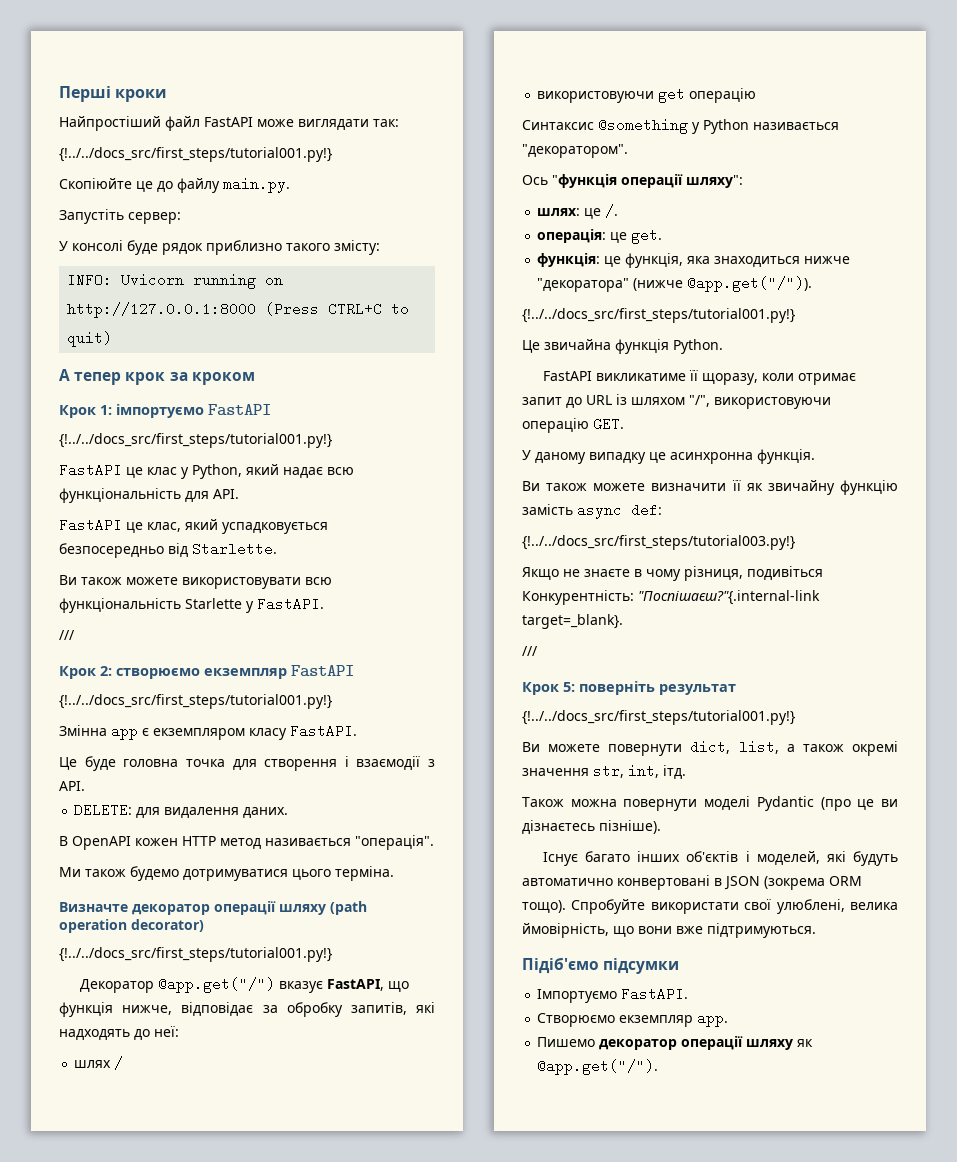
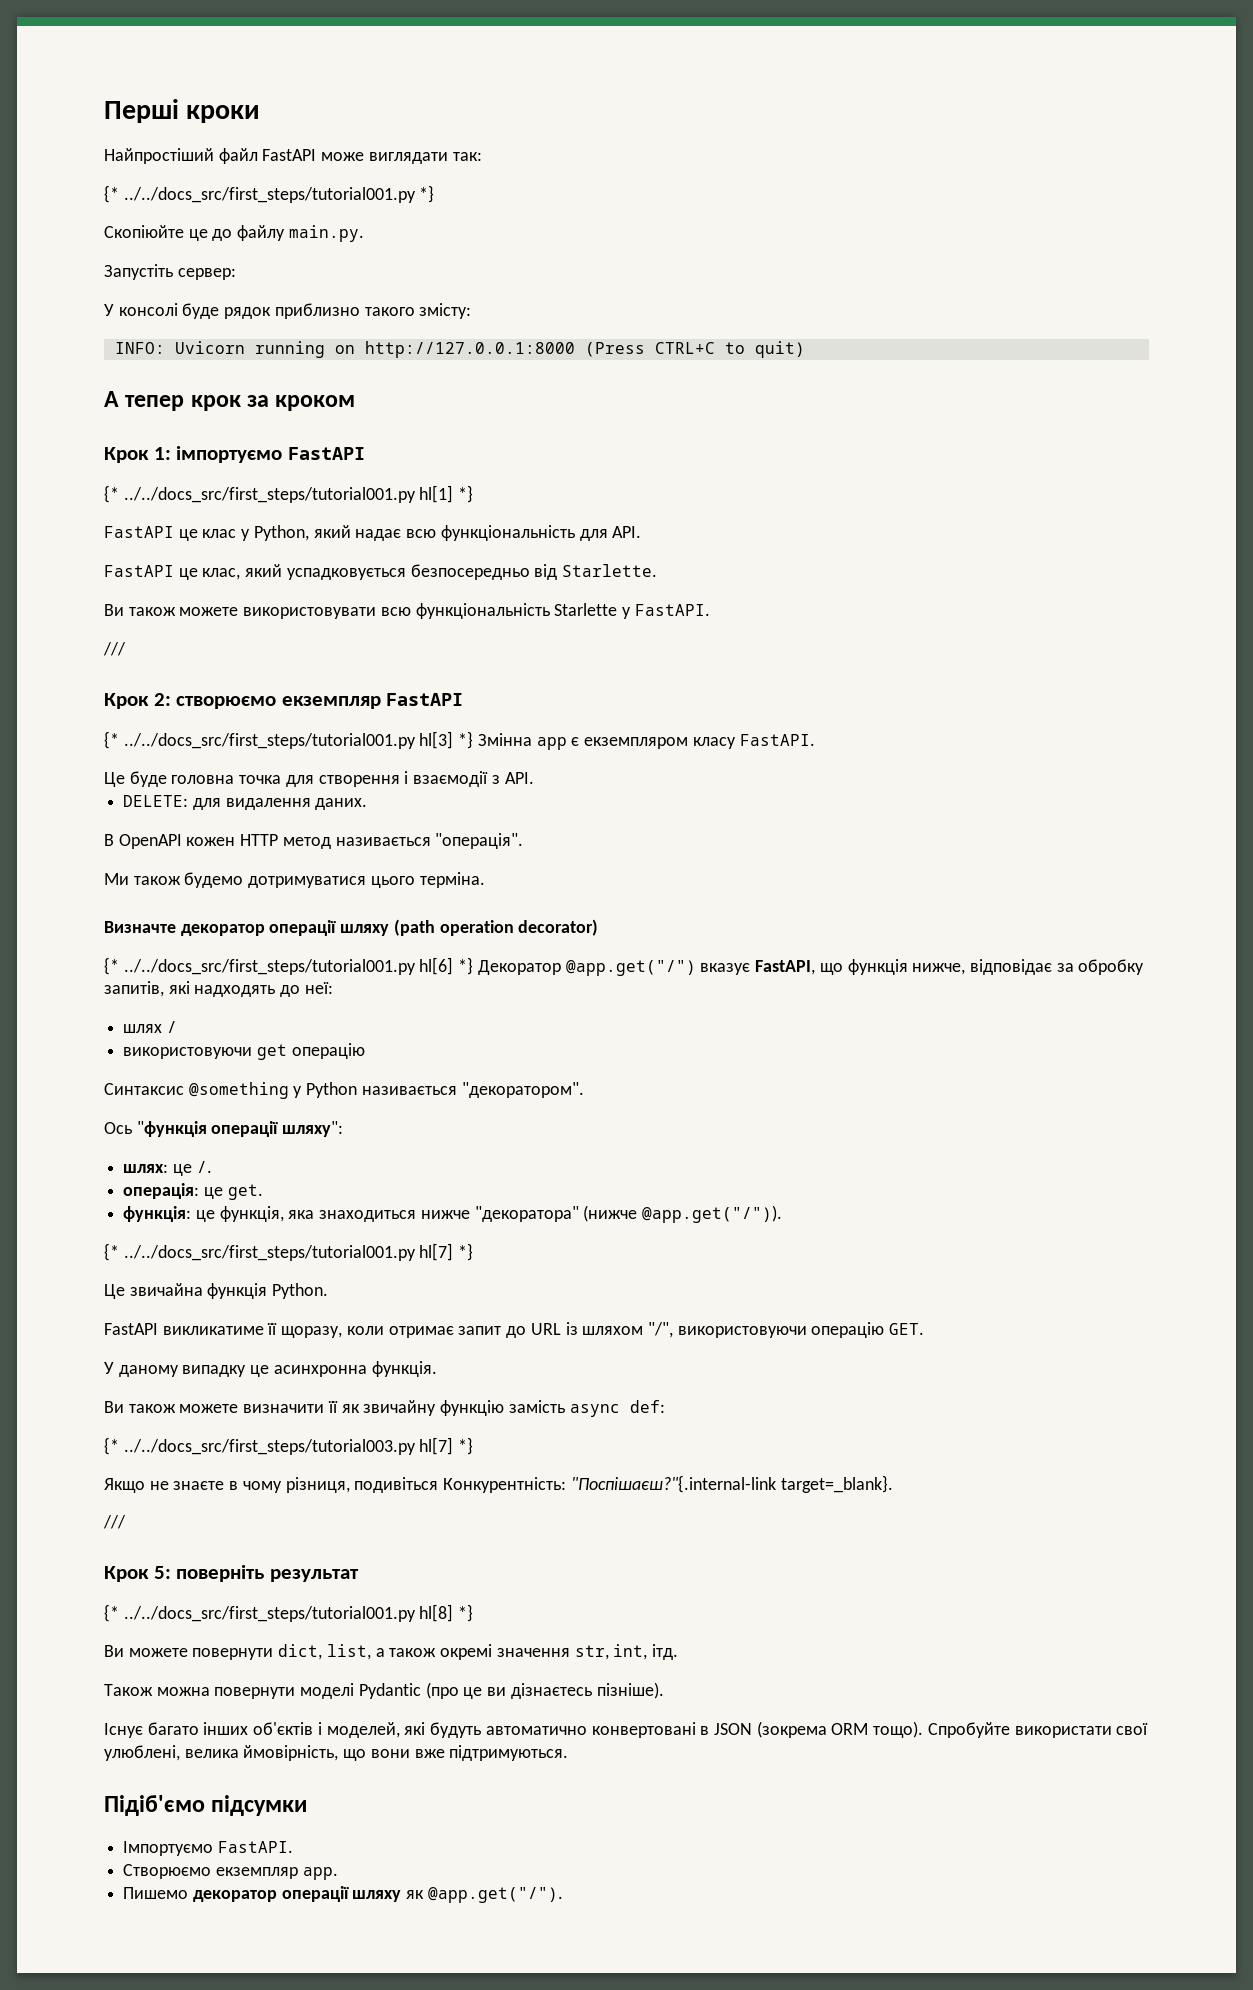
  Найпростіший файл FastAPI може виглядати так:
- {!../../docs_src/first_steps/tutorial001.py!}
+ {* ../../docs_src/first_steps/tutorial001.py *}
  Крок 1: імпортуємо FastAPI
- {!../../docs_src/first_steps/tutorial001.py!}
+ {* ../../docs_src/first_steps/tutorial001.py hl[1] *}
  Крок 2: створюємо екземпляр FastAPI
- {!../../docs_src/first_steps/tutorial001.py!}
- Змінна app є екземпляром класу FastAPI.
+ {* ../../docs_src/first_steps/tutorial001.py hl[3] *} Змінна app є екземпляром класу FastAPI.
  Визначте декоратор операції шляху (path operation decorator)
- {!../../docs_src/first_steps/tutorial001.py!}
- Декоратор @app.get("/") вказує FastAPI, що функція нижче, відповідає за обробку запитів, які надходять до неї:
+ {* ../../docs_src/first_steps/tutorial001.py hl[6] *} Декоратор @app.get("/") вказує FastAPI, що функція нижче, відповідає за обробку запитів, які надходять до неї:
  функція: це функція, яка знаходиться нижче "декоратора" (нижче @app.get("/")).
- {!../../docs_src/first_steps/tutorial001.py!}
+ {* ../../docs_src/first_steps/tutorial001.py hl[7] *}
- {!../../docs_src/first_steps/tutorial003.py!}
+ {* ../../docs_src/first_steps/tutorial003.py hl[7] *}
  Крок 5: поверніть результат
- {!../../docs_src/first_steps/tutorial001.py!}
+ {* ../../docs_src/first_steps/tutorial001.py hl[8] *}

